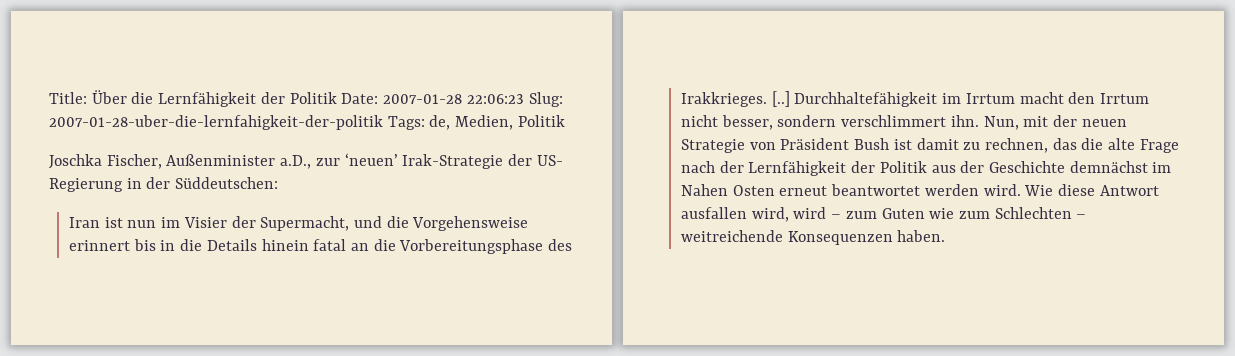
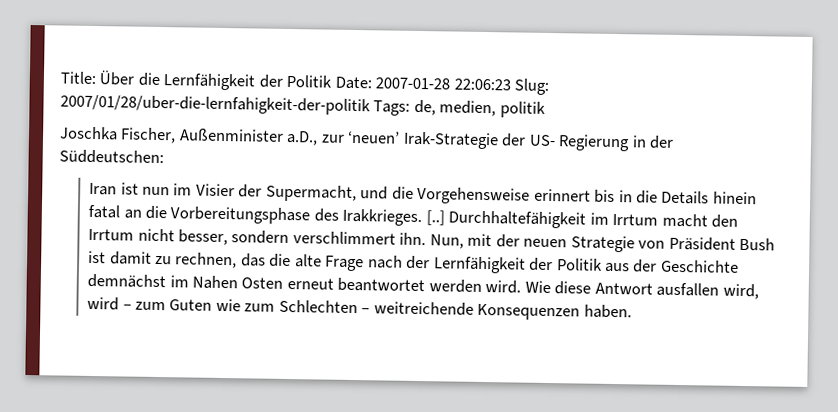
- Title: Über die Lernfähigkeit der Politik Date: 2007-01-28 22:06:23 Slug: 2007-01-28-uber-die-lernfahigkeit-der-politik Tags: de, Medien, Politik
+ Title: Über die Lernfähigkeit der Politik Date: 2007-01-28 22:06:23 Slug: 2007/01/28/uber-die-lernfahigkeit-der-politik Tags: de, medien, politik

